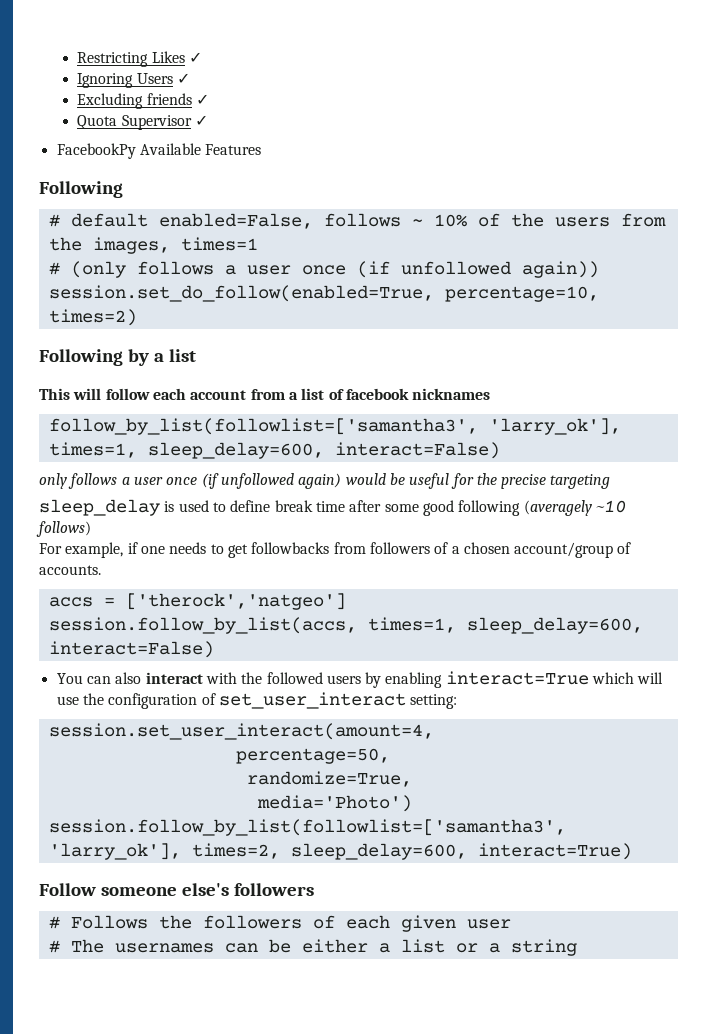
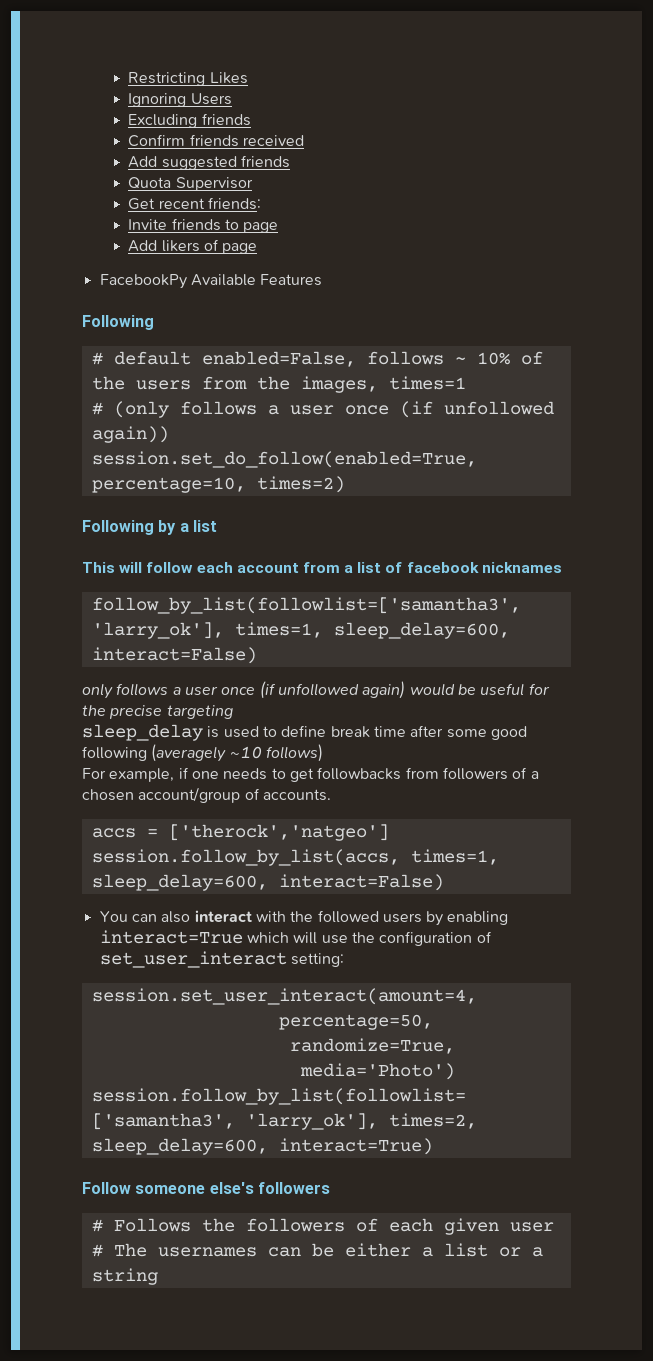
- Restricting Likes ✓
+ Restricting Likes
- Ignoring Users ✓
+ Ignoring Users
- Excluding friends ✓
- Quota Supervisor ✓
+ Excluding friends
+ Confirm friends received
+ Add suggested friends
+ Quota Supervisor
+ Get recent friends:
+ Invite friends to page
+ Add likers of page

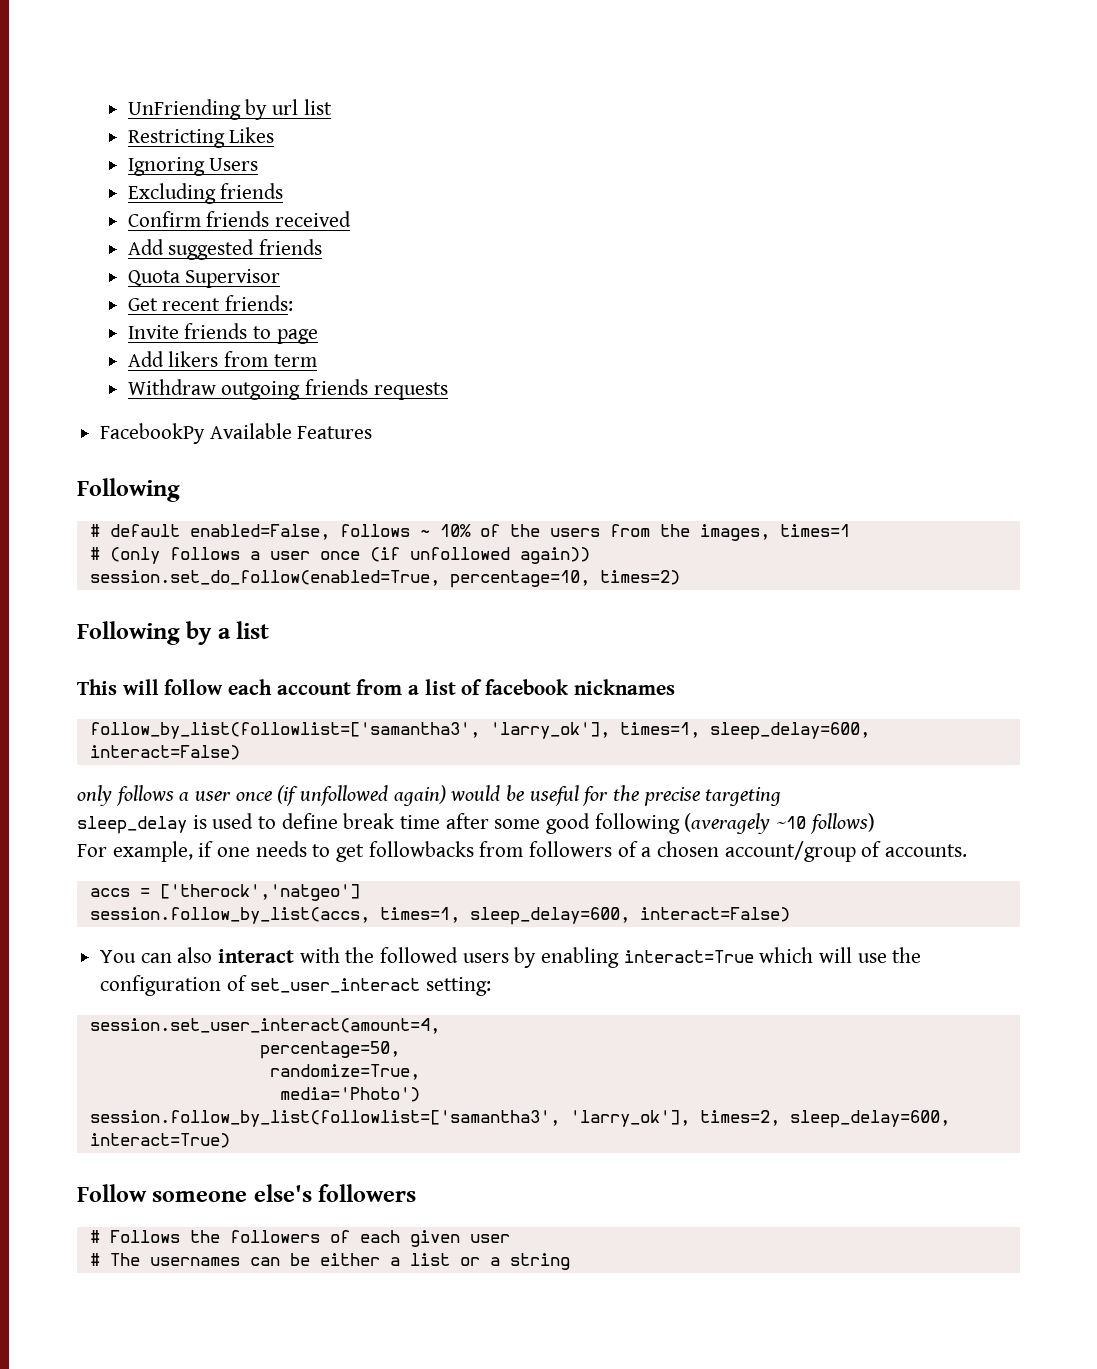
+ UnFriending by url list
- Add likers of page
+ Add likers from term
+ Withdraw outgoing friends requests

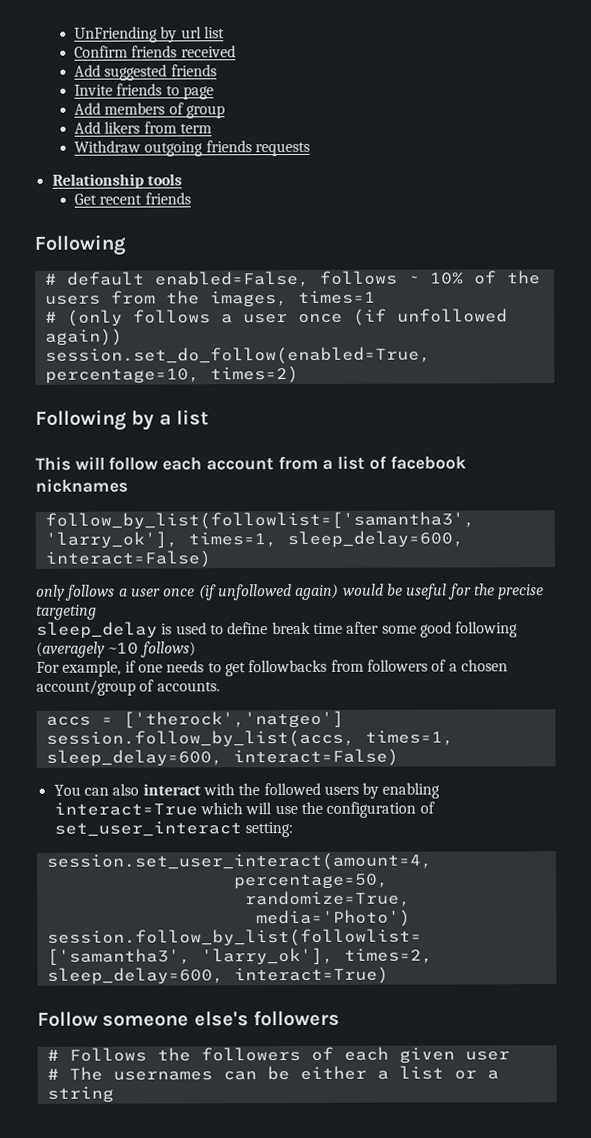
- Restricting Likes
- Ignoring Users
- Excluding friends
- Quota Supervisor
- Get recent friends:
+ Add members of group
- FacebookPy Available Features
+ Relationship tools
+ Get recent friends

